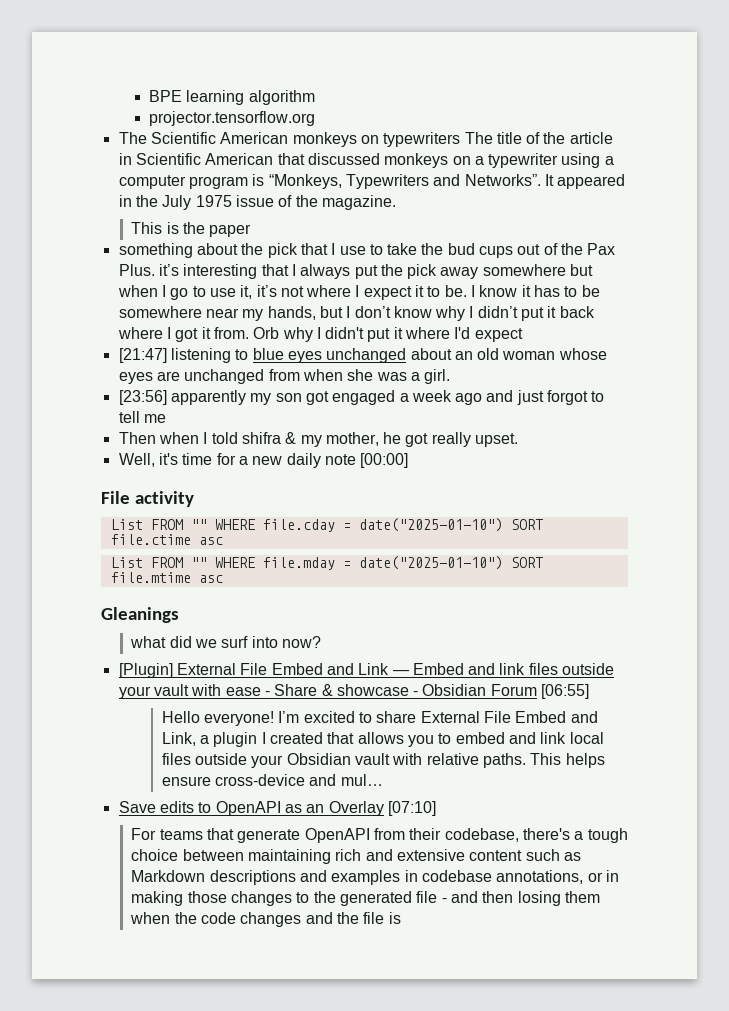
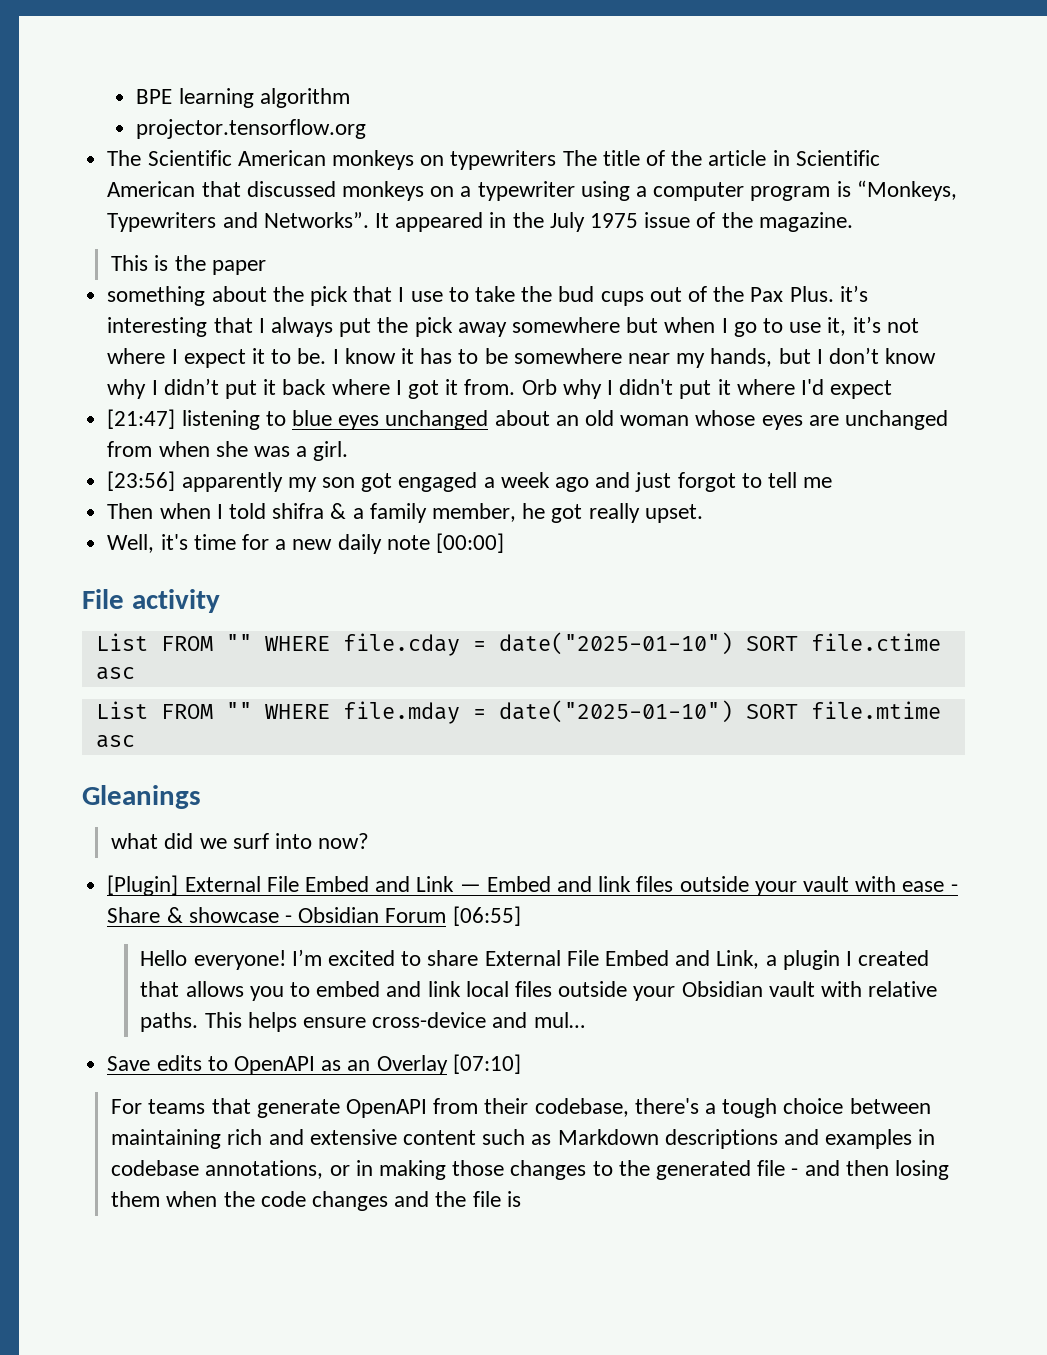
- Then when I told shifra & my mother, he got really upset.
+ Then when I told shifra & a family member, he got really upset.

